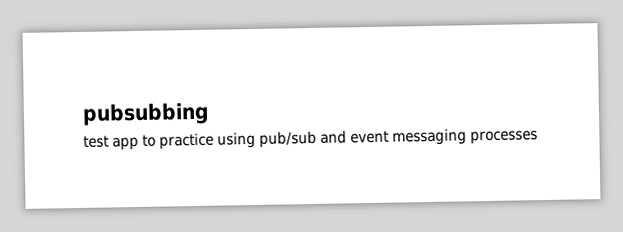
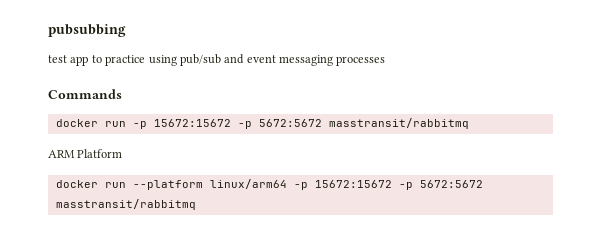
+ Commands
+ docker run -p 15672:15672 -p 5672:5672 masstransit/rabbitmq
+ ARM Platform
+ docker run --platform linux/arm64 -p 15672:15672 -p 5672:5672 masstransit/rabbitmq

